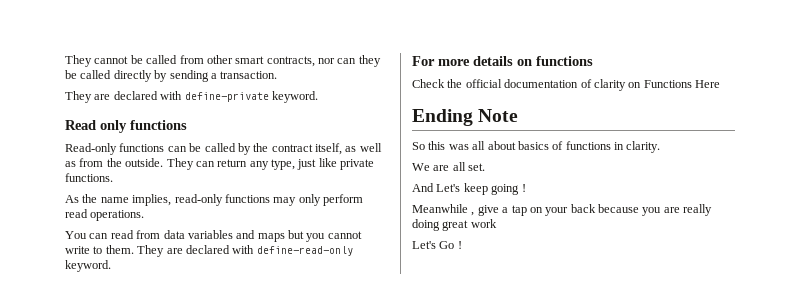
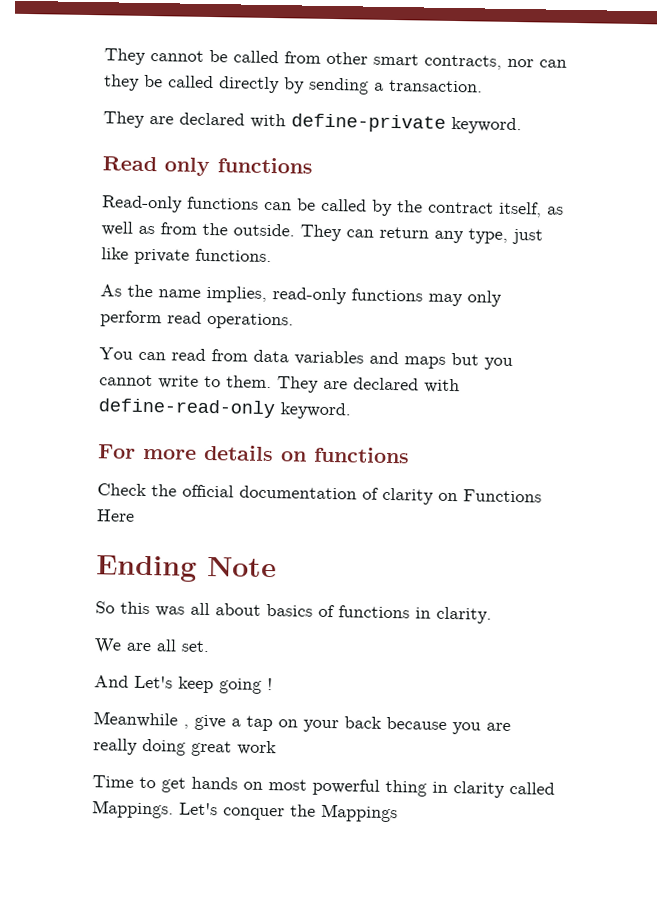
- Let's Go !
+ Time to get hands on most powerful thing in clarity called Mappings. Let's conquer the Mappings

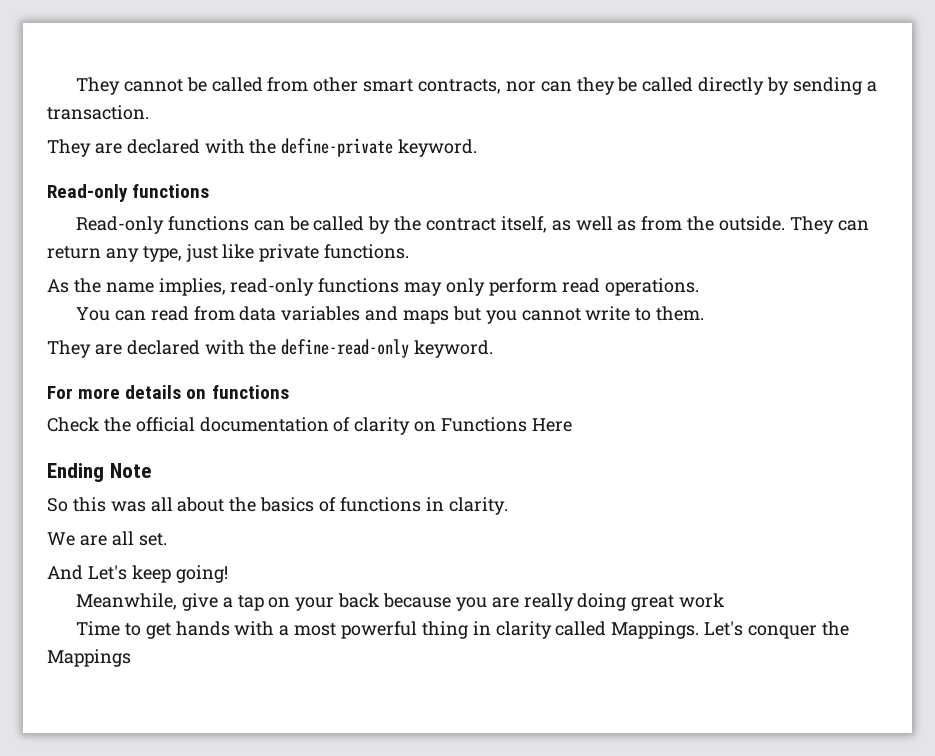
- They are declared with define-private keyword.
- Read only functions
+ They are declared with the define-private keyword.
+ Read-only functions
- You can read from data variables and maps but you cannot write to them. They are declared with define-read-only keyword.
+ You can read from data variables and maps but you cannot write to them.
+ They are declared with the define-read-only keyword.
- So this was all about basics of functions in clarity.
+ So this was all about the basics of functions in clarity.
- And Let's keep going !
- Meanwhile , give a tap on your back because you are really doing great work
+ And Let's keep going!
+ Meanwhile, give a tap on your back because you are really doing great work
- Time to get hands on most powerful thing in clarity called Mappings.
+ Time to get hands with a most powerful thing in clarity called Mappings.

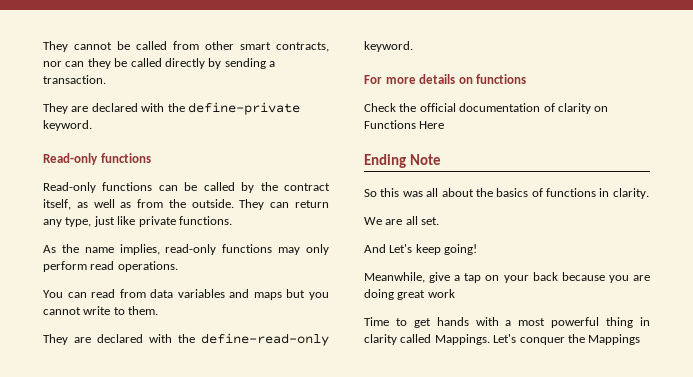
- Meanwhile, give a tap on your back because you are really doing great work
+ Meanwhile, give a tap on your back because you are doing great work

